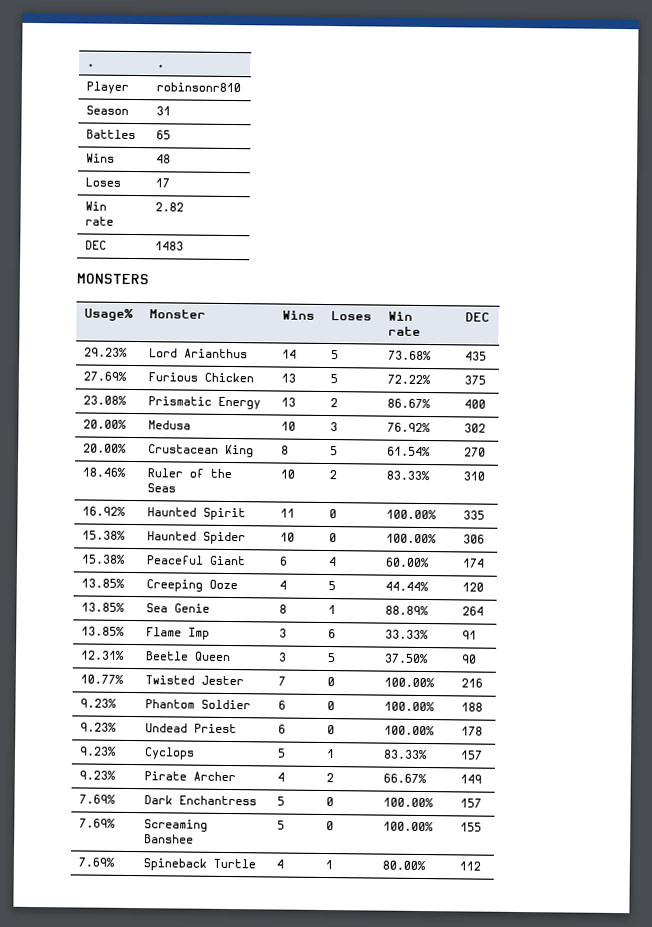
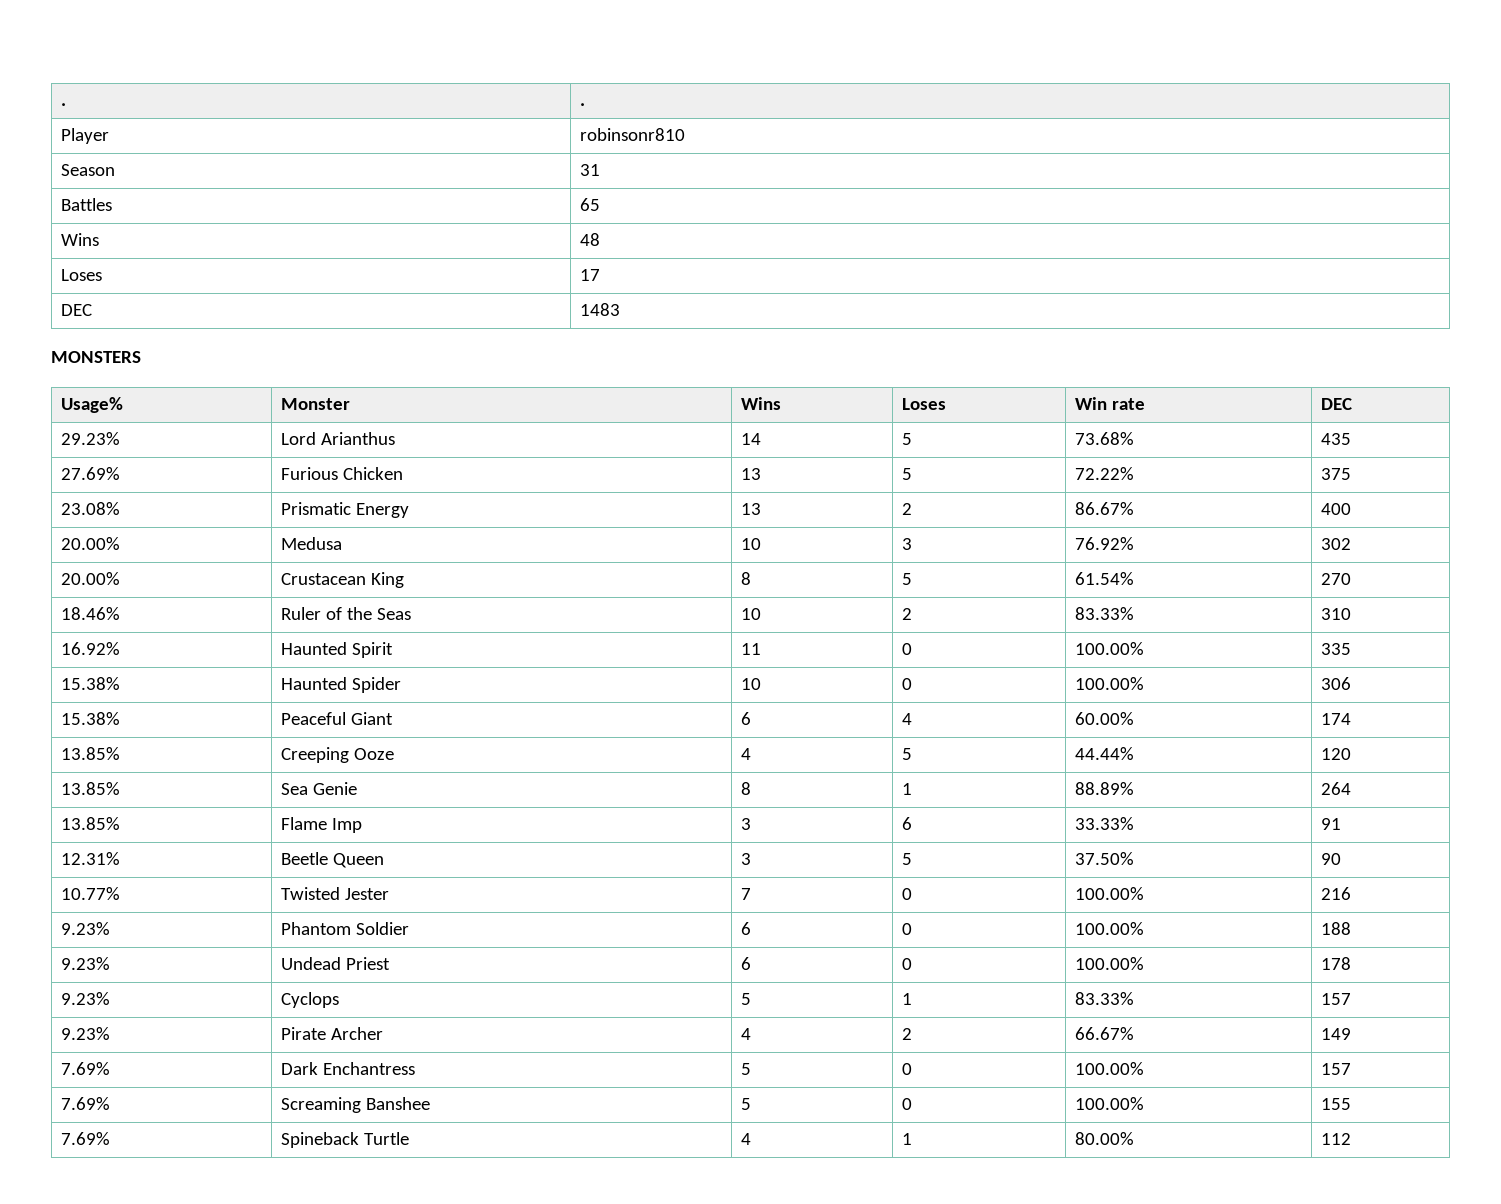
- Win rate | 2.82

